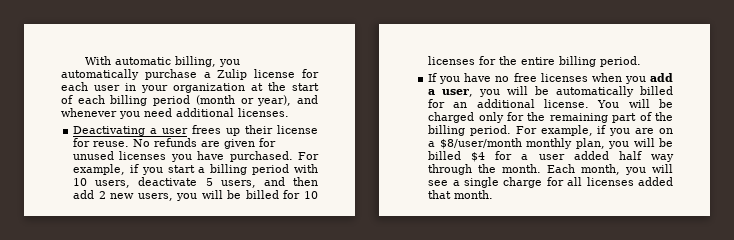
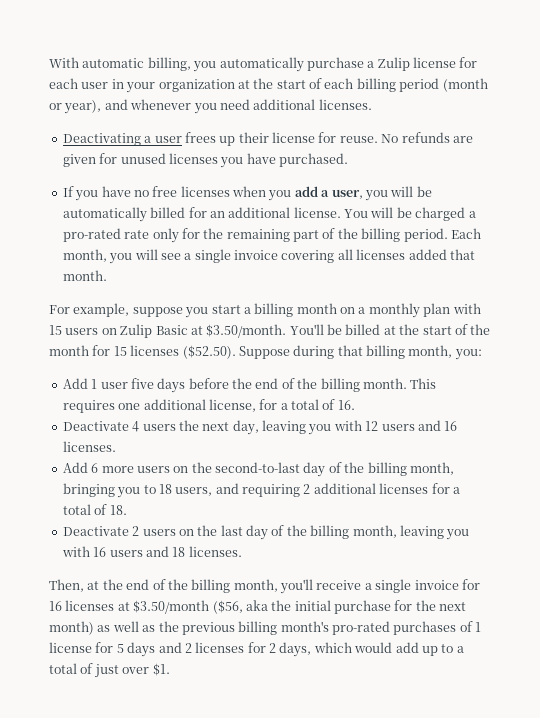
- For example, if you start a billing period with 10 users, deactivate 5 users, and then add 2 new users, you will be billed for 10 licenses for the entire billing period.
- You will be charged only for the remaining part of the billing period.
+ You will be charged a pro-rated rate only for the remaining part of the billing period.
- For example, if you are on a $8/user/month monthly plan, you will be billed $4 for a user added half way through the month.
- Each month, you will see a single charge for all licenses added that month.
+ Each month, you will see a single invoice covering all licenses added that month.
+ For example, suppose you start a billing month on a monthly plan with 15 users on Zulip Basic at $3.50/month. You'll be billed at the start of the month for 15 licenses ($52.50). Suppose during that billing month, you:
+ Add 1 user five days before the end of the billing month. This requires one additional license, for a total of 16.
+ Deactivate 4 users the next day, leaving you with 12 users and 16 licenses.
+ Add 6 more users on the second-to-last day of the billing month, bringing you to 18 users, and requiring 2 additional licenses for a total of 18.
+ Deactivate 2 users on the last day of the billing month, leaving you with 16 users and 18 licenses.
+ Then, at the end of the billing month, you'll receive a single invoice for 16 licenses at $3.50/month ($56, aka the initial purchase for the next month) as well as the previous billing month's pro-rated purchases of 1 license for 5 days and 2 licenses for 2 days, which would add up to a total of just over $1.

